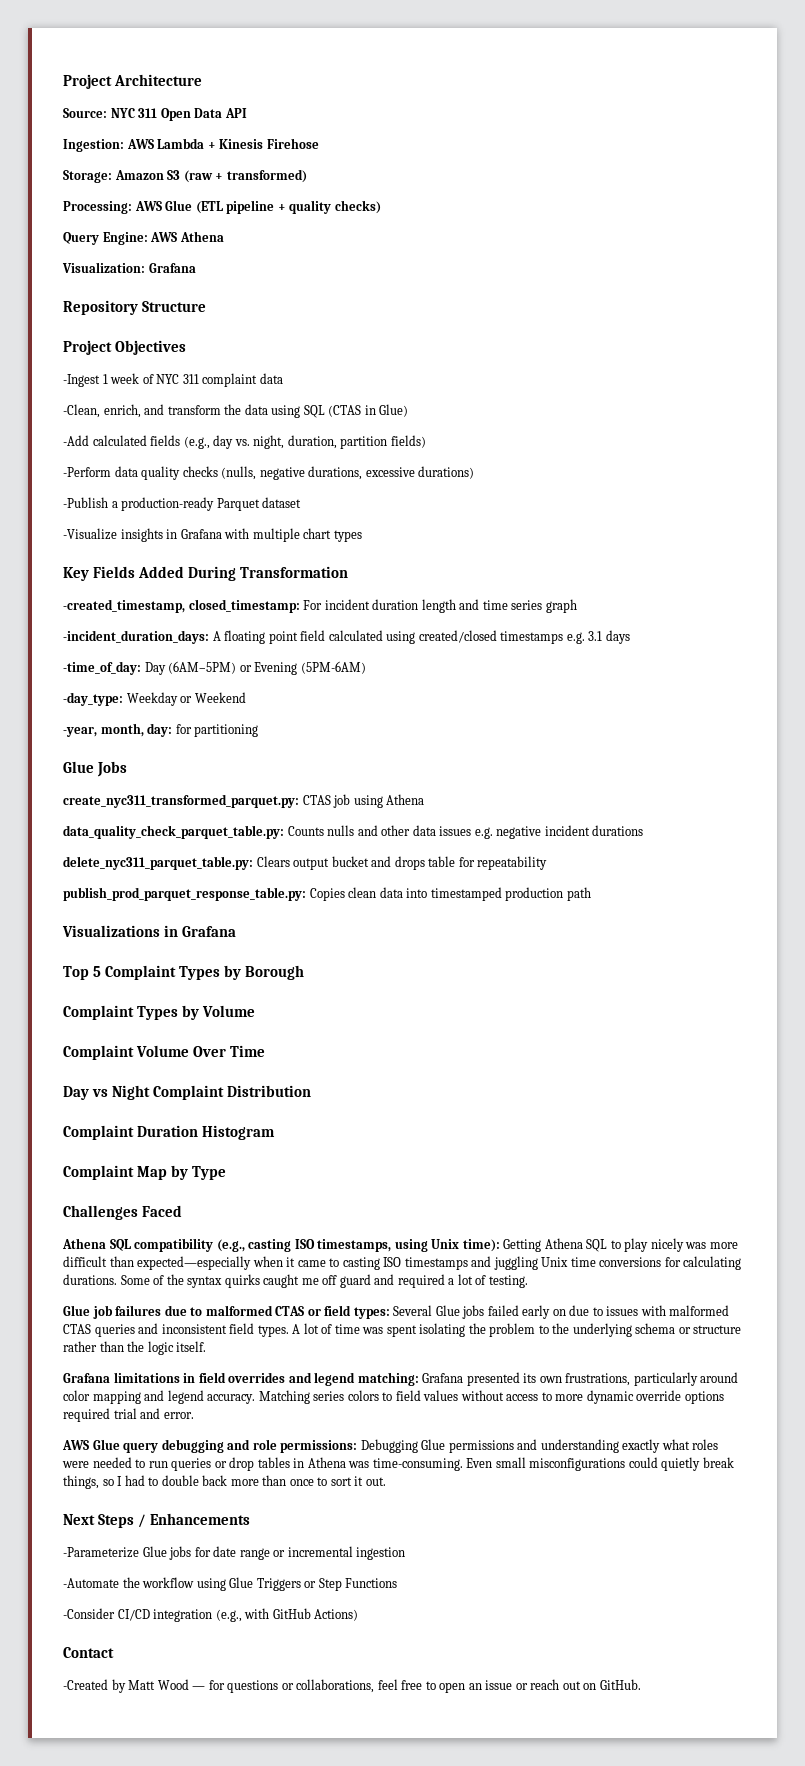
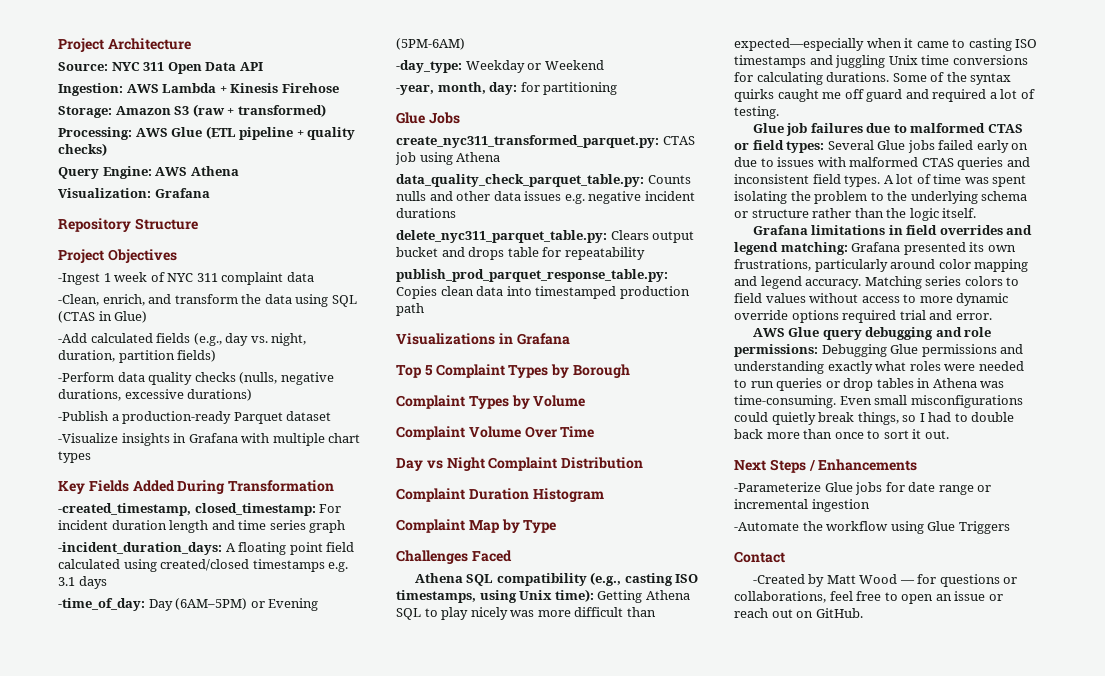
- -Automate the workflow using Glue Triggers or Step Functions
- -Consider CI/CD integration (e.g., with GitHub Actions)
+ -Automate the workflow using Glue Triggers

